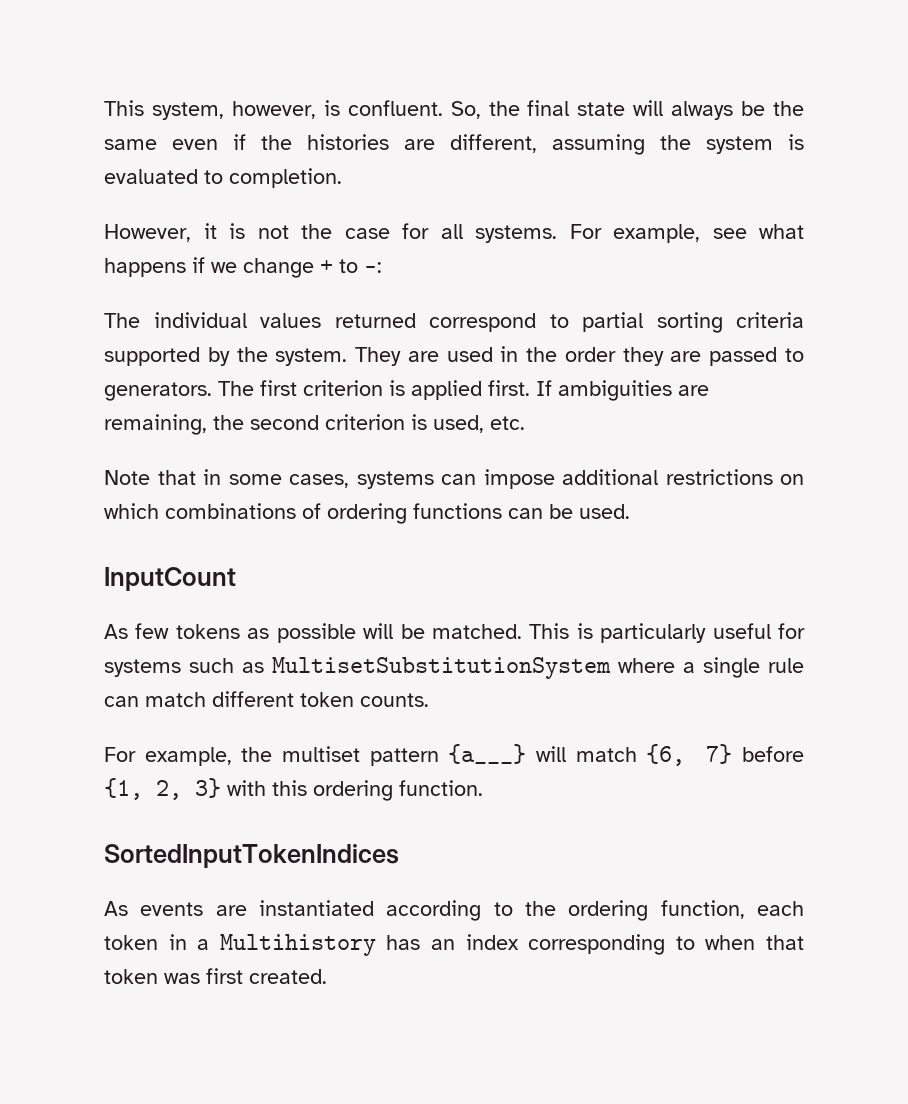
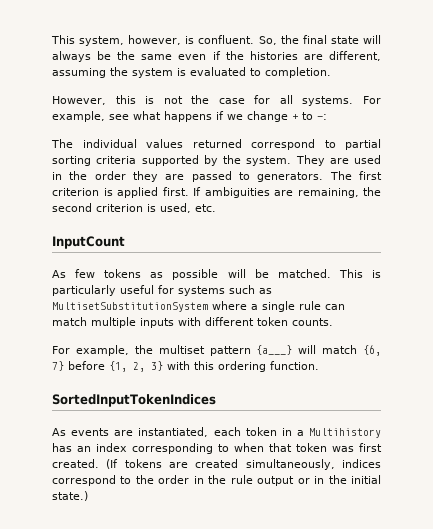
- However, it is not the case for all systems.
+ However, this is not the case for all systems.
- Note that in some cases, systems can impose additional restrictions on which combinations of ordering functions can be used.
- This is particularly useful for systems such as MultisetSubstitutionSystem where a single rule can match different token counts.
+ This is particularly useful for systems such as MultisetSubstitutionSystem where a single rule can match multiple inputs with different token counts.
- As events are instantiated according to the ordering function, each token in a Multihistory has an index corresponding to when that token was first created.
+ As events are instantiated, each token in a Multihistory has an index corresponding to when that token was first created.
+ (If tokens are created simultaneously, indices correspond to the order in the rule output or in the initial state.)

